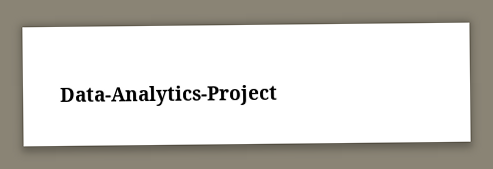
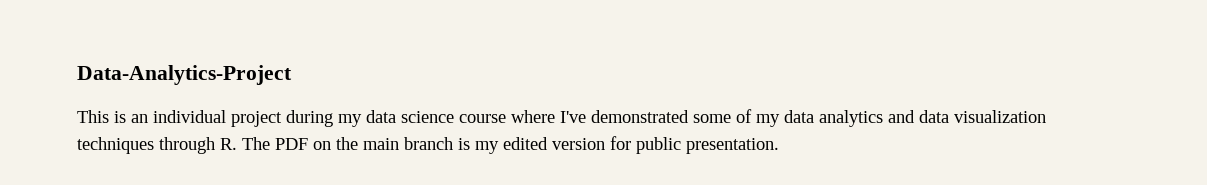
+ This is an individual project during my data science course where I've demonstrated some of my data analytics and data visualization techniques through R. The PDF on the main branch is my edited version for public presentation.

